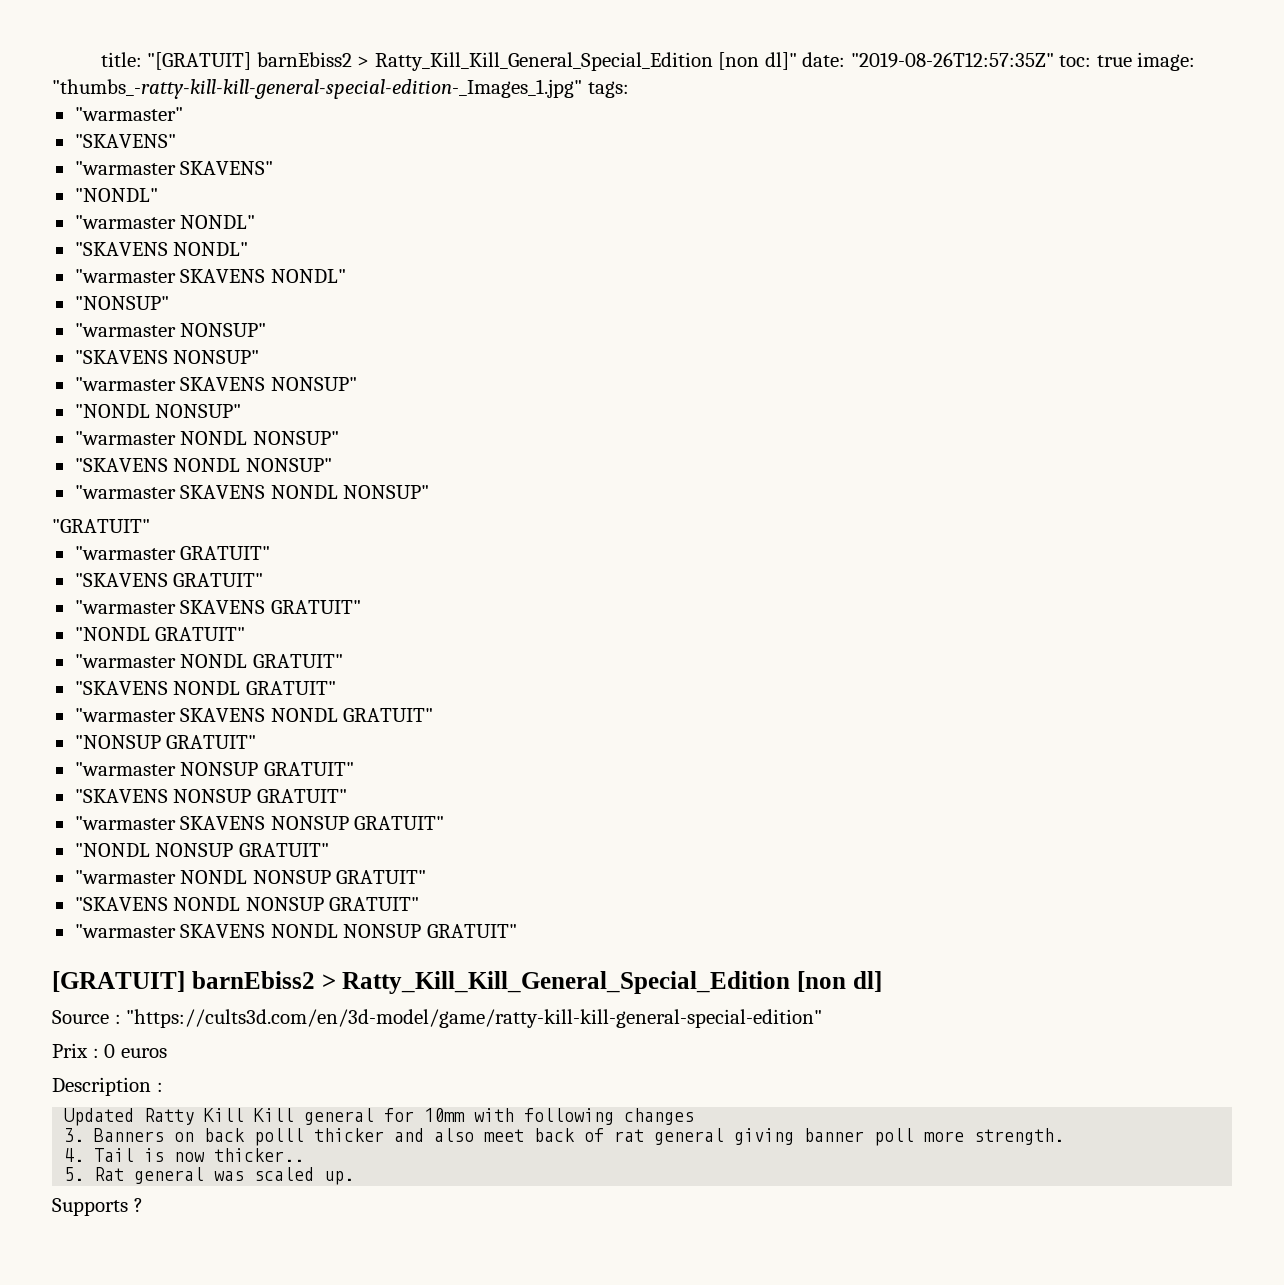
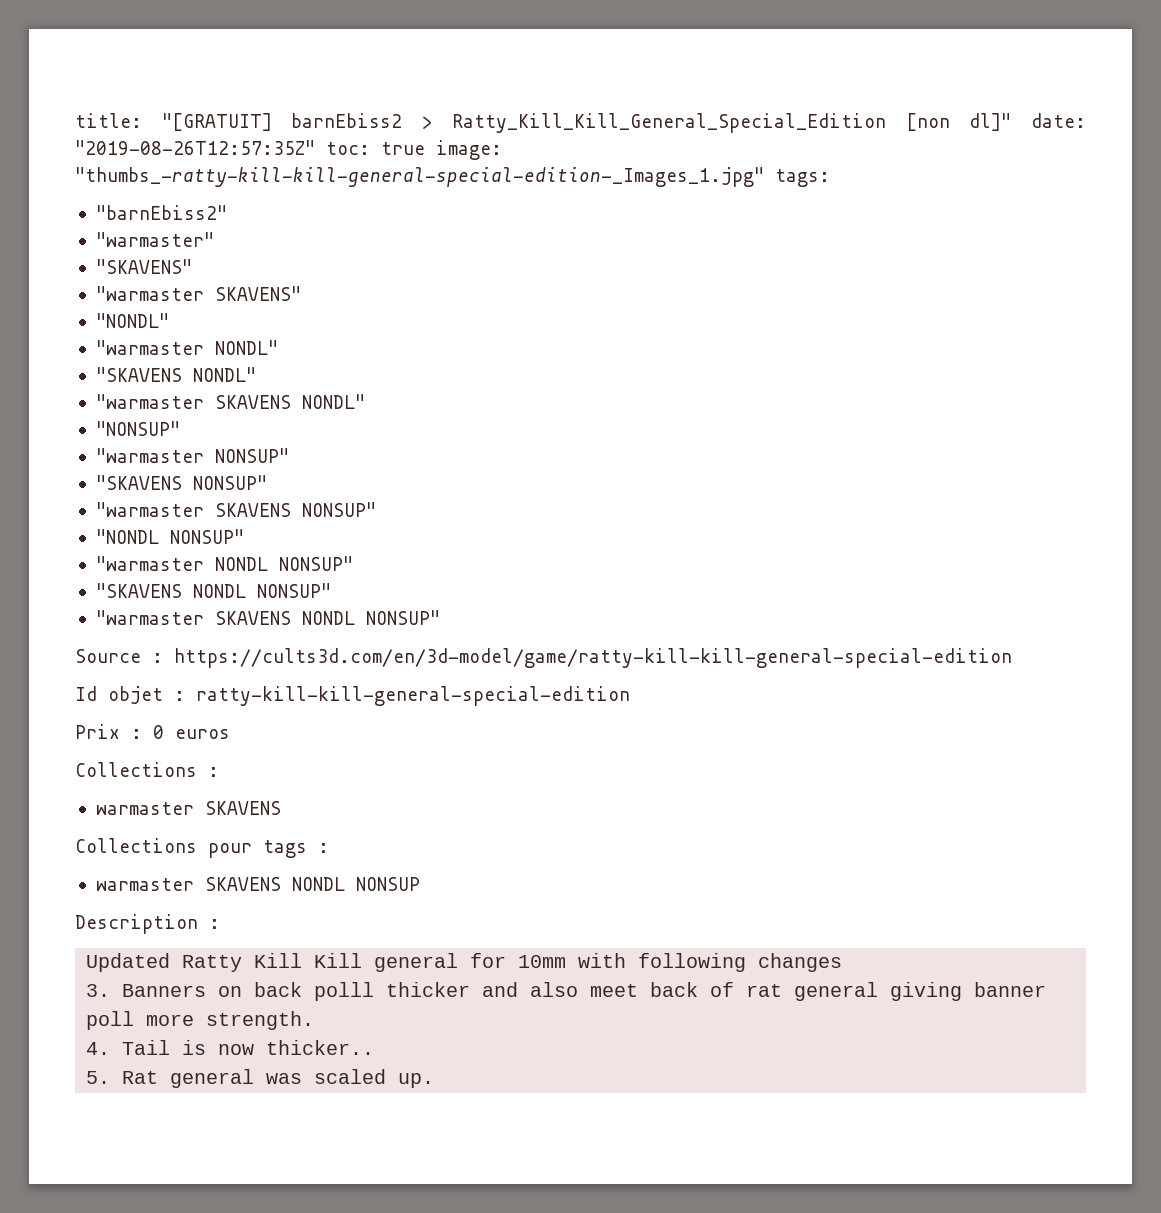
+ "barnEbiss2"
- "GRATUIT"
- "warmaster GRATUIT"
- "SKAVENS GRATUIT"
- "warmaster SKAVENS GRATUIT"
- "NONDL GRATUIT"
- "warmaster NONDL GRATUIT"
- "SKAVENS NONDL GRATUIT"
- "warmaster SKAVENS NONDL GRATUIT"
- "NONSUP GRATUIT"
- "warmaster NONSUP GRATUIT"
- "SKAVENS NONSUP GRATUIT"
- "warmaster SKAVENS NONSUP GRATUIT"
- "NONDL NONSUP GRATUIT"
- "warmaster NONDL NONSUP GRATUIT"
- "SKAVENS NONDL NONSUP GRATUIT"
- "warmaster SKAVENS NONDL NONSUP GRATUIT"
- [GRATUIT] barnEbiss2 > Ratty_Kill_Kill_General_Special_Edition [non dl]
- Source : "https://cults3d.com/en/3d-model/game/ratty-kill-kill-general-special-edition"
+ Source : https://cults3d.com/en/3d-model/game/ratty-kill-kill-general-special-edition
+ Id objet : ratty-kill-kill-general-special-edition
  Prix : 0 euros
+ Collections :
+ warmaster SKAVENS
+ Collections pour tags :
+ warmaster SKAVENS NONDL NONSUP
- Supports ?

